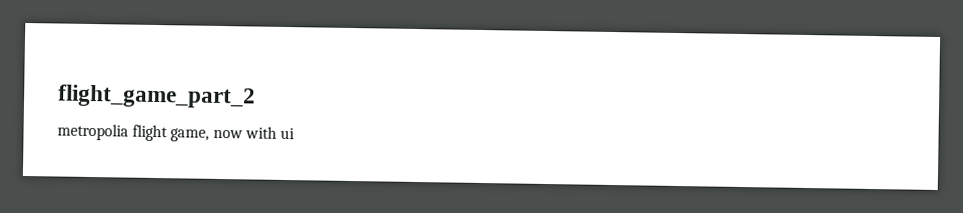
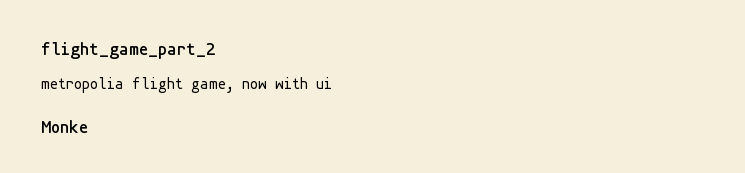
+ Monke

